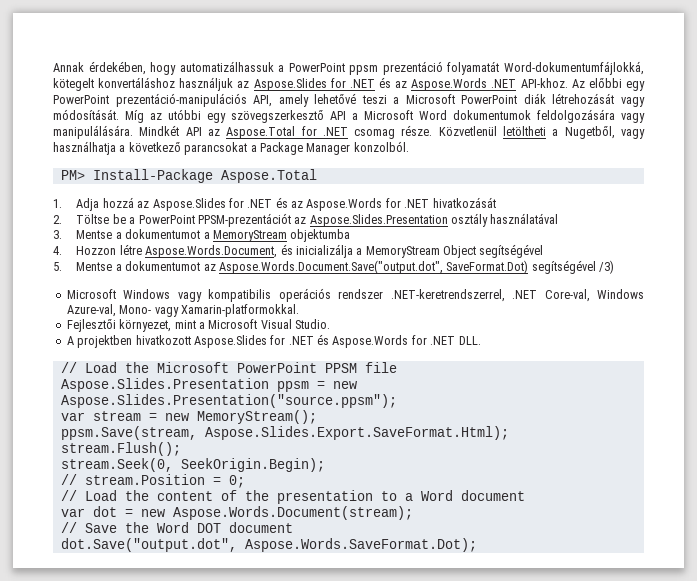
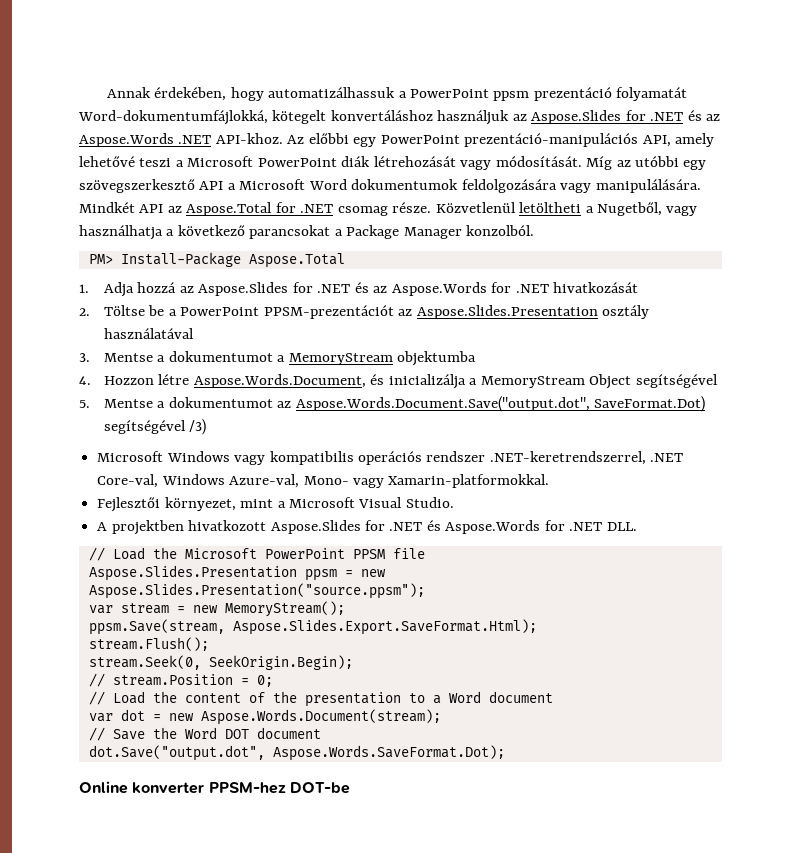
+ Online konverter PPSM-hez DOT-be

